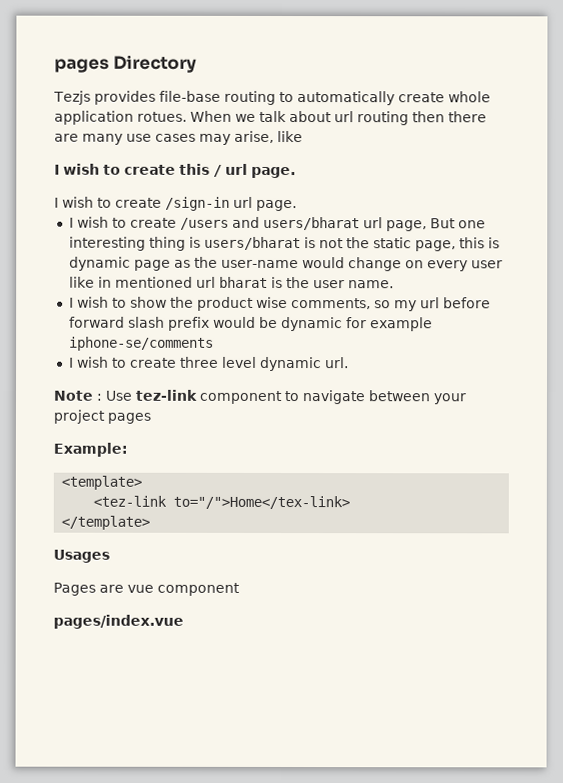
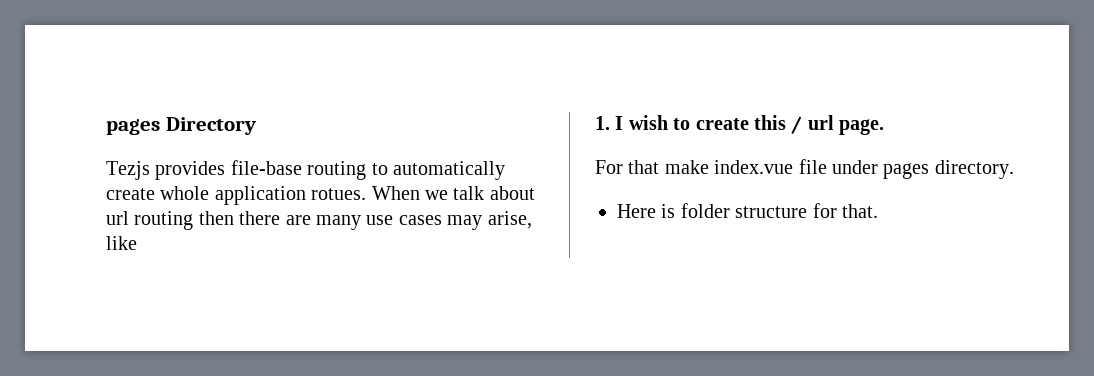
- I wish to create this / url page.
+ 1. I wish to create this / url page.
- I wish to create /sign-in url page.
- I wish to create /users and users/bharat url page, But one interesting thing is users/bharat is not the static page, this is dynamic page as the user-name would change on every user like in mentioned url bharat is the user name.
- I wish to show the product wise comments, so my url before forward slash prefix would be dynamic for example iphone-se/comments
- I wish to create three level dynamic url.
- Note : Use tez-link component to navigate between your project pages
- Example:
- <template>
- <tez-link to="/">Home</tex-link>
- </template>
- Usages
- Pages are vue component
- pages/index.vue
+ For that make index.vue file under pages directory.
+ Here is folder structure for that.

